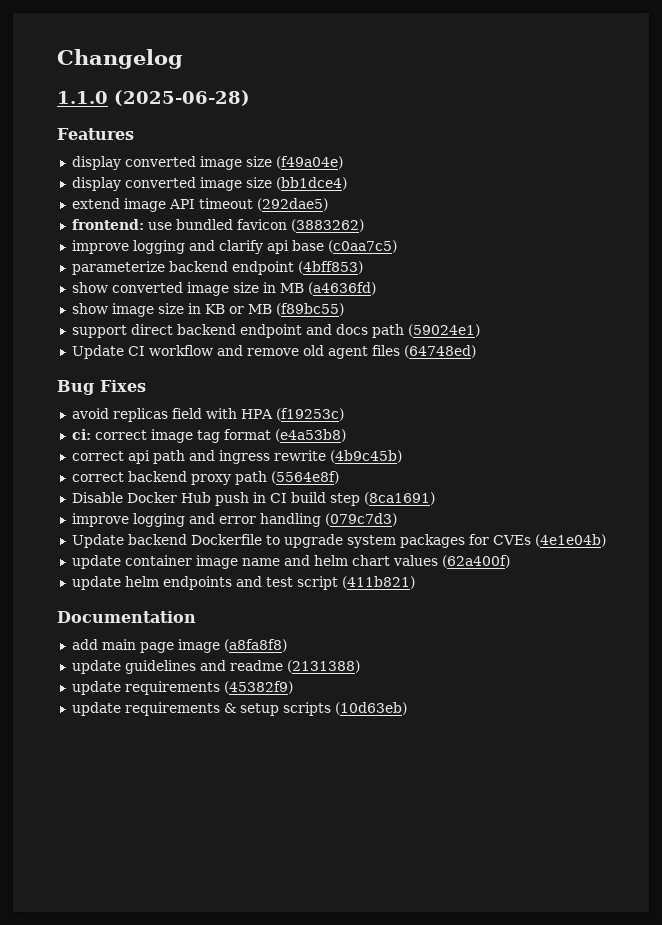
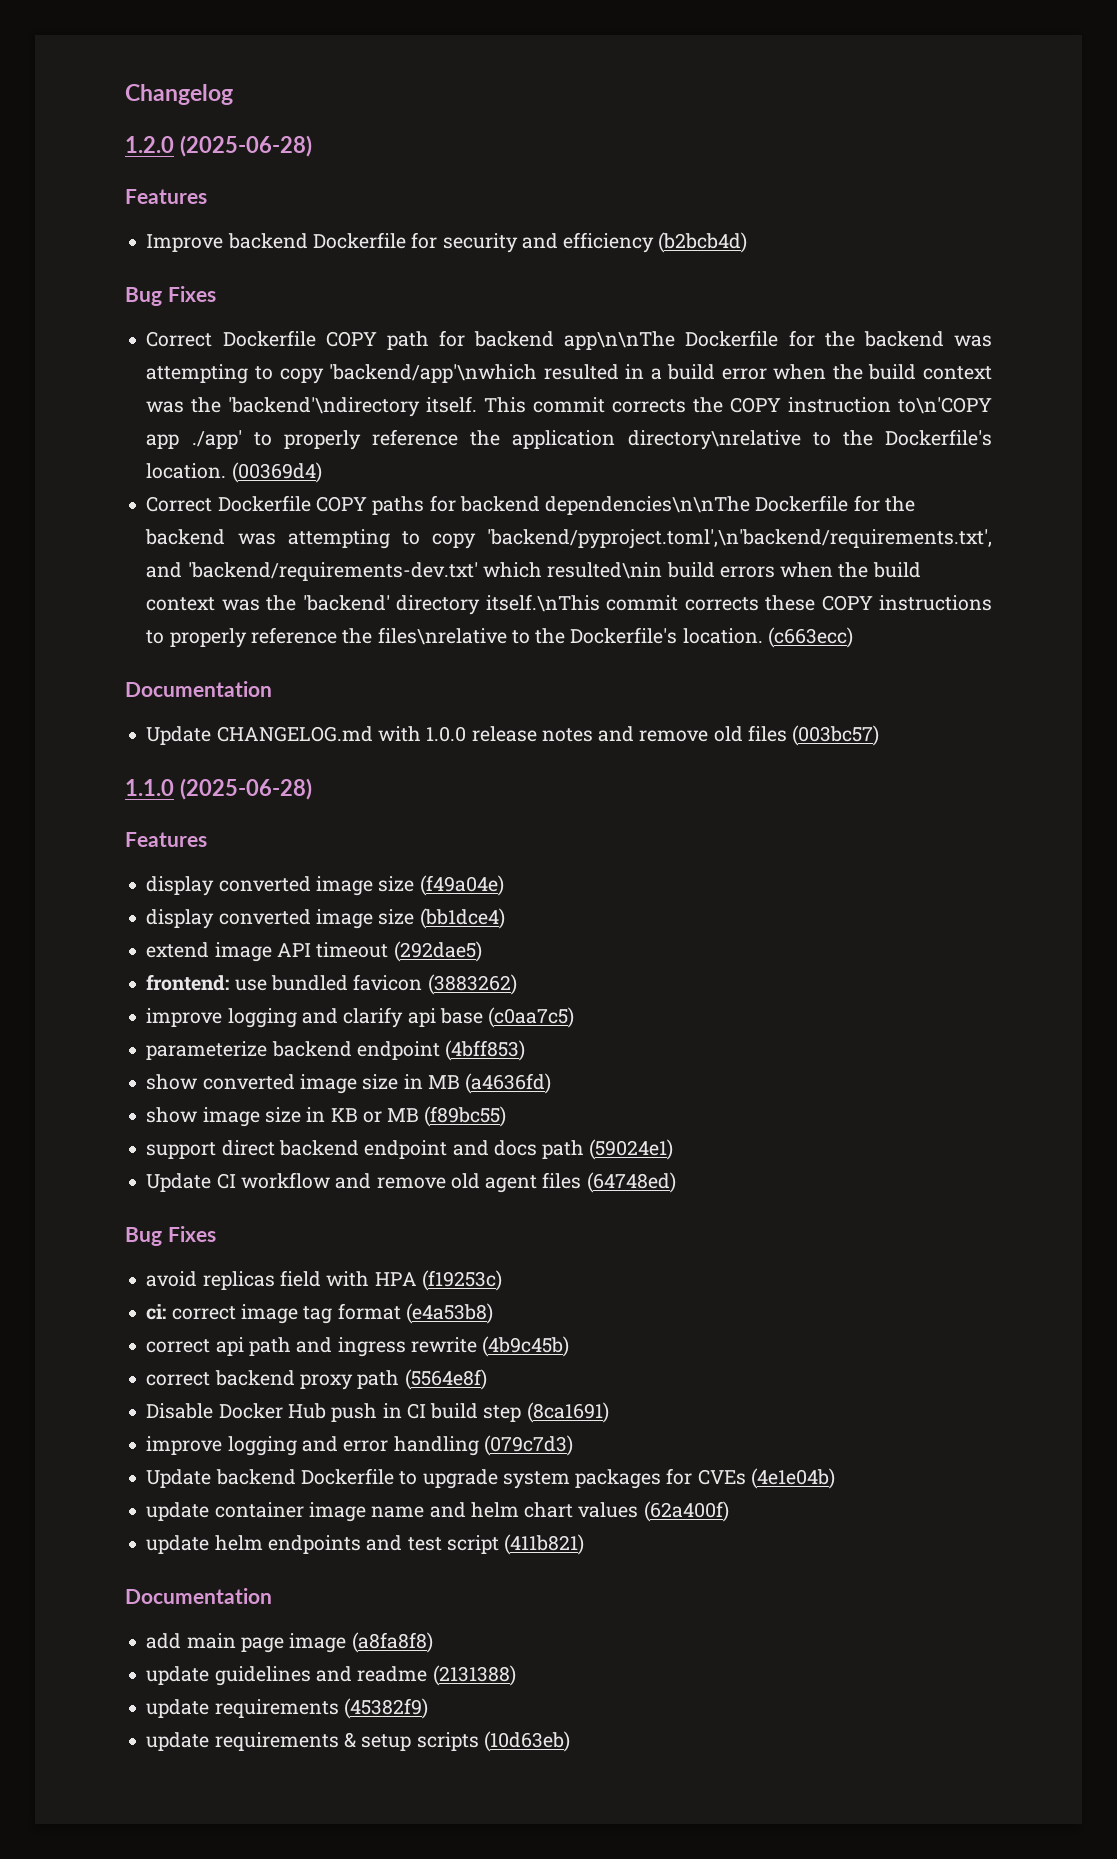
+ 1.2.0 (2025-06-28)
+ Features
+ Improve backend Dockerfile for security and efficiency (b2bcb4d)
+ Bug Fixes
+ Correct Dockerfile COPY path for backend app\n\nThe Dockerfile for the backend was attempting to copy 'backend/app'\nwhich resulted in a build error when the build context was the 'backend'\ndirectory itself. This commit corrects the COPY instruction to\n'COPY app ./app' to properly reference the application directory\nrelative to the Dockerfile's location. (00369d4)
+ Correct Dockerfile COPY paths for backend dependencies\n\nThe Dockerfile for the backend was attempting to copy 'backend/pyproject.toml',\n'backend/requirements.txt', and 'backend/requirements-dev.txt' which resulted\nin build errors when the build context was the 'backend' directory itself.\nThis commit corrects these COPY instructions to properly reference the files\nrelative to the Dockerfile's location. (c663ecc)
+ Documentation
+ Update CHANGELOG.md with 1.0.0 release notes and remove old files (003bc57)

